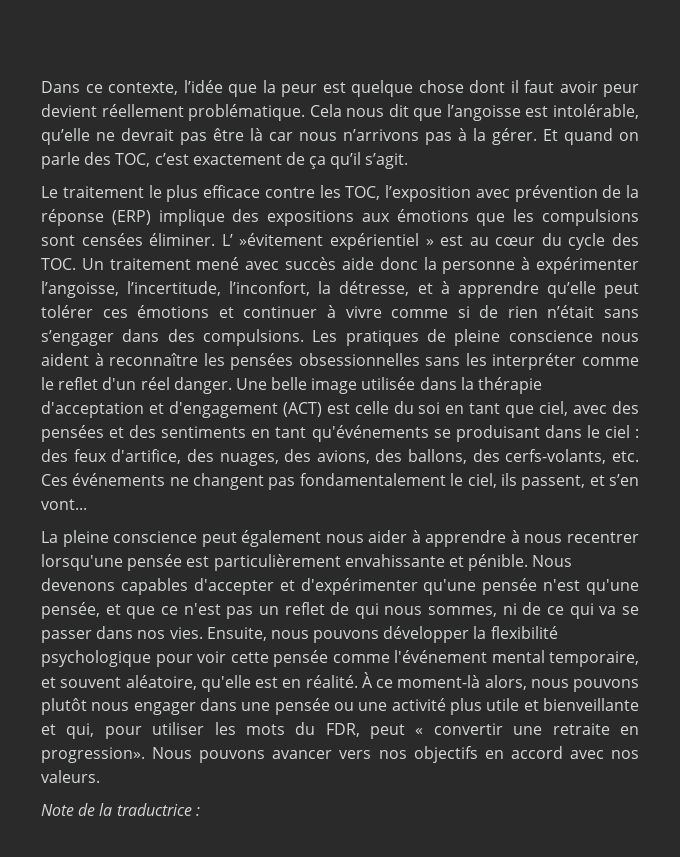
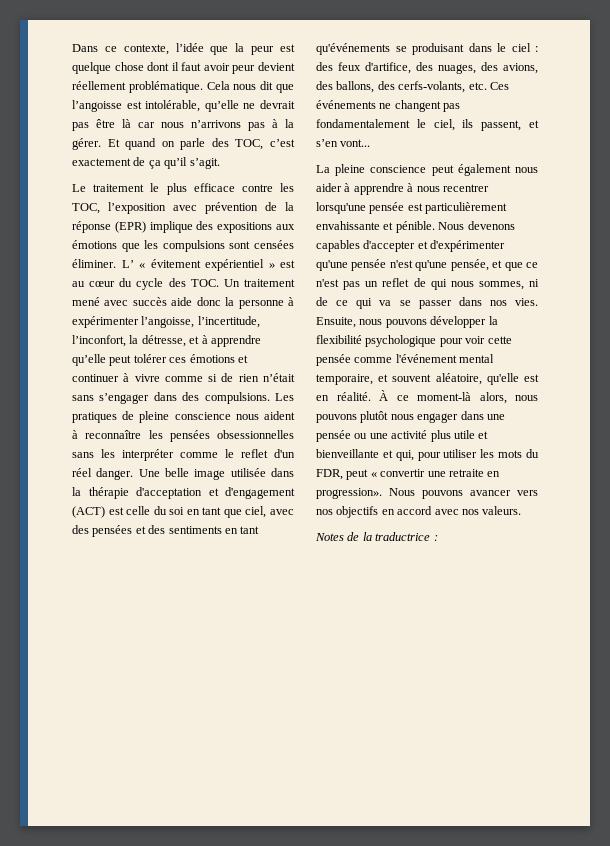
- Le traitement le plus efficace contre les TOC, l’exposition avec prévention de la réponse (ERP) implique des expositions aux émotions que les compulsions sont censées éliminer.
+ Le traitement le plus efficace contre les TOC, l’exposition avec prévention de la réponse (EPR) implique des expositions aux émotions que les compulsions sont censées éliminer.
- L’ »évitement expérientiel » est au cœur du cycle des TOC. Un traitement mené avec succès aide donc la personne à expérimenter l’angoisse, l’incertitude, l’inconfort, la détresse, et à apprendre qu’elle peut tolérer ces émotions et continuer à vivre comme si de rien n’était sans s’engager dans des compulsions.
+ L’ « évitement expérientiel » est au cœur du cycle des TOC. Un traitement mené avec succès aide donc la personne à expérimenter l’angoisse, l’incertitude, l’inconfort, la détresse, et à apprendre qu’elle peut tolérer ces émotions et continuer à vivre comme si de rien n’était sans s’engager dans des compulsions.
- Note de la traductrice :
+ Notes de la traductrice :

